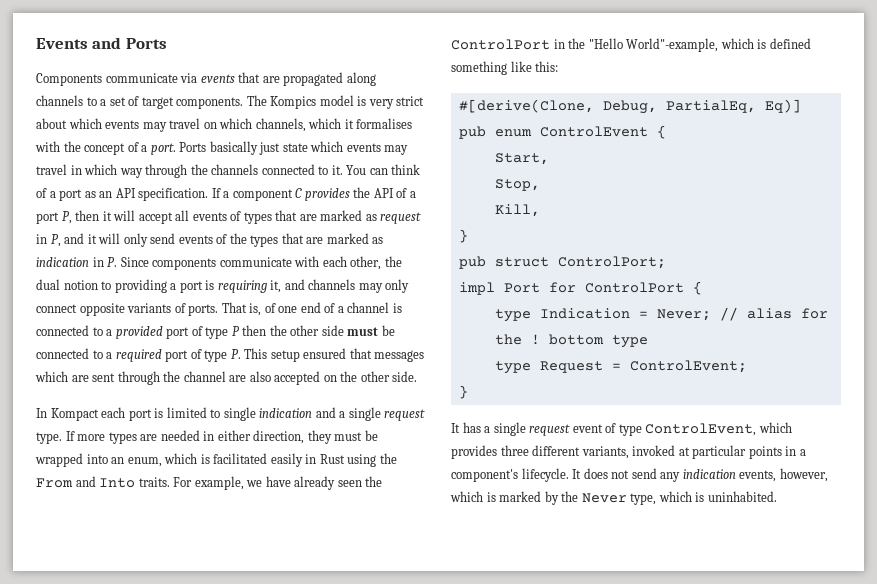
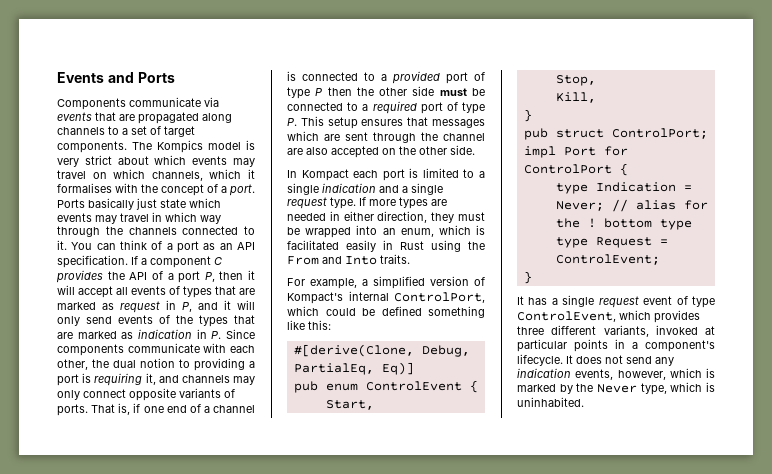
- That is, of one end of a channel is connected to a provided port of type P then the other side must be connected to a required port of type P. This setup ensured that messages which are sent through the channel are also accepted on the other side.
+ That is, if one end of a channel is connected to a provided port of type P then the other side must be connected to a required port of type P. This setup ensures that messages which are sent through the channel are also accepted on the other side.
- In Kompact each port is limited to single indication and a single request type.
+ In Kompact each port is limited to a single indication and a single request type.
- If more types are needed in either direction, they must be wrapped into an enum, which is facilitated easily in Rust using the From and Into traits. For example, we have already seen the ControlPort in the "Hello World"-example, which is defined something like this:
+ If more types are needed in either direction, they must be wrapped into an enum, which is facilitated easily in Rust using the From and Into traits.
+ For example, a simplified version of Kompact's internal ControlPort, which could be defined something like this:

